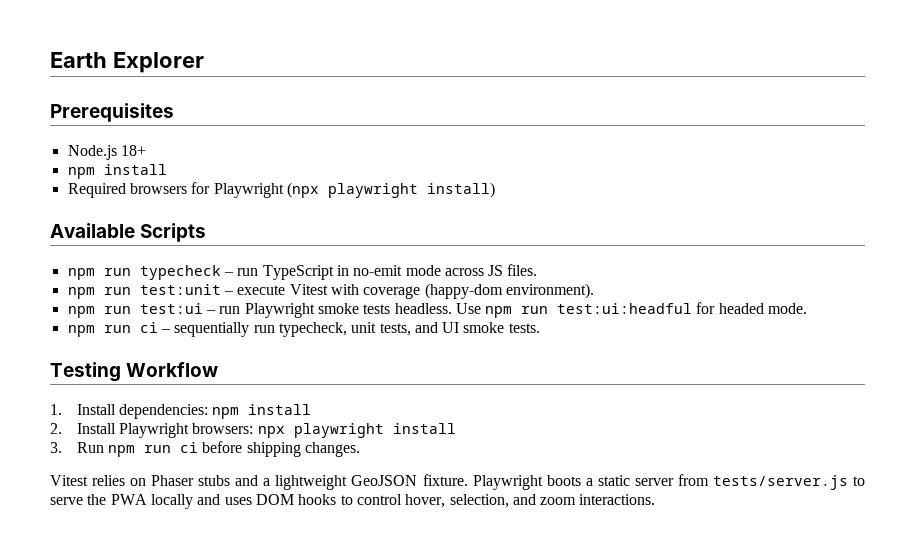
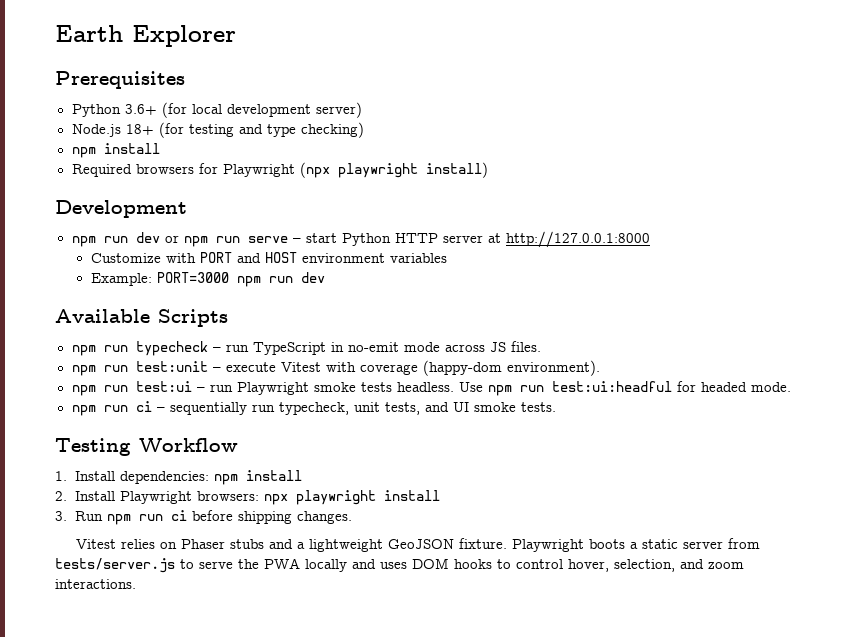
- Node.js 18+
+ Python 3.6+ (for local development server)
+ Node.js 18+ (for testing and type checking)
+ Development
+ npm run dev or npm run serve – start Python HTTP server at http://127.0.0.1:8000
+ Customize with PORT and HOST environment variables
+ Example: PORT=3000 npm run dev

